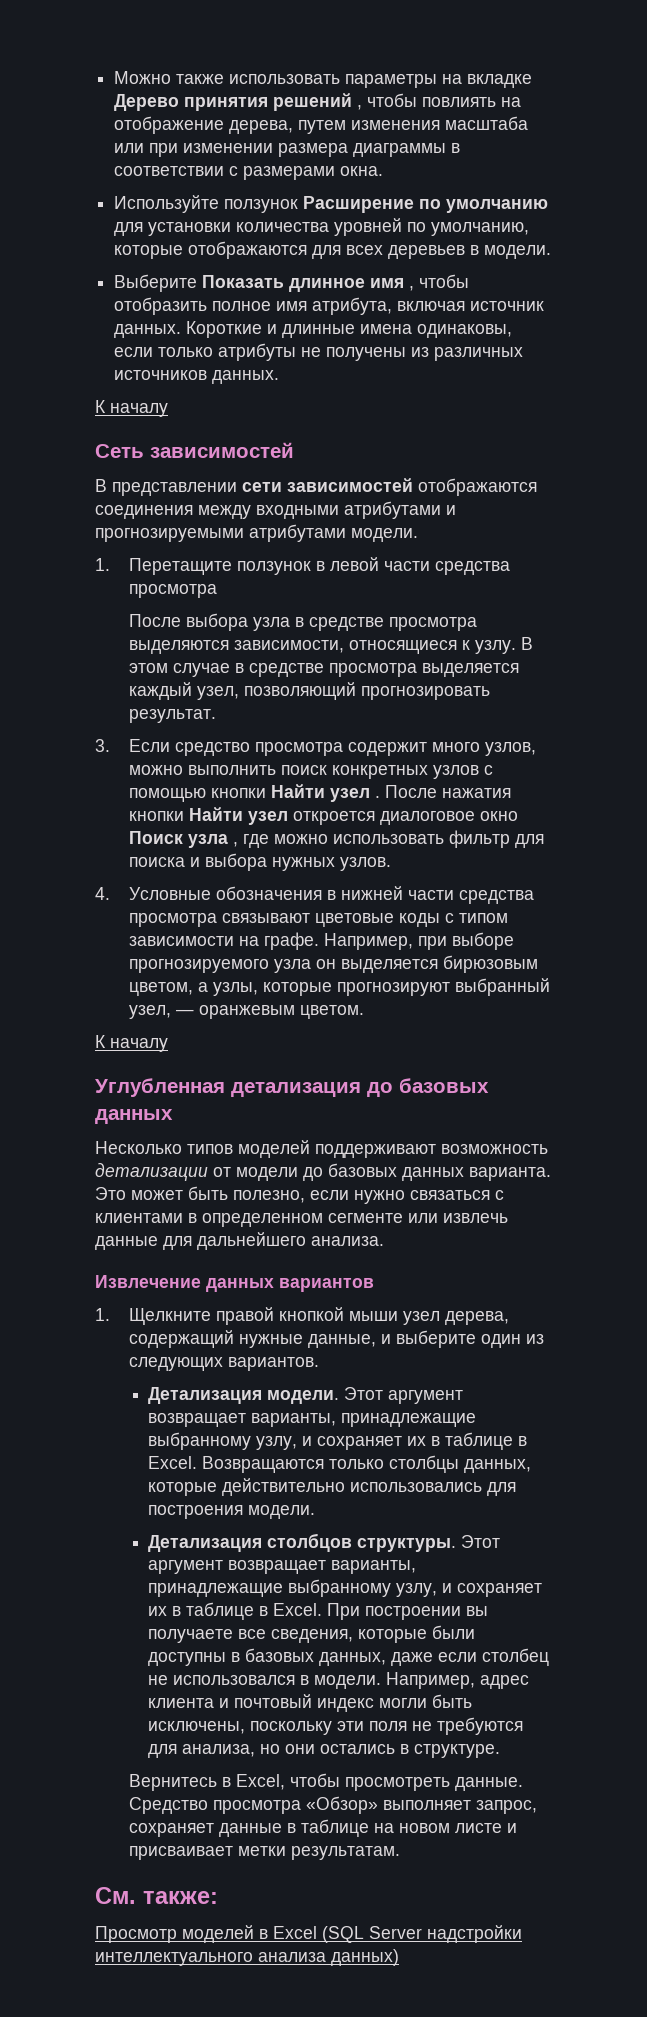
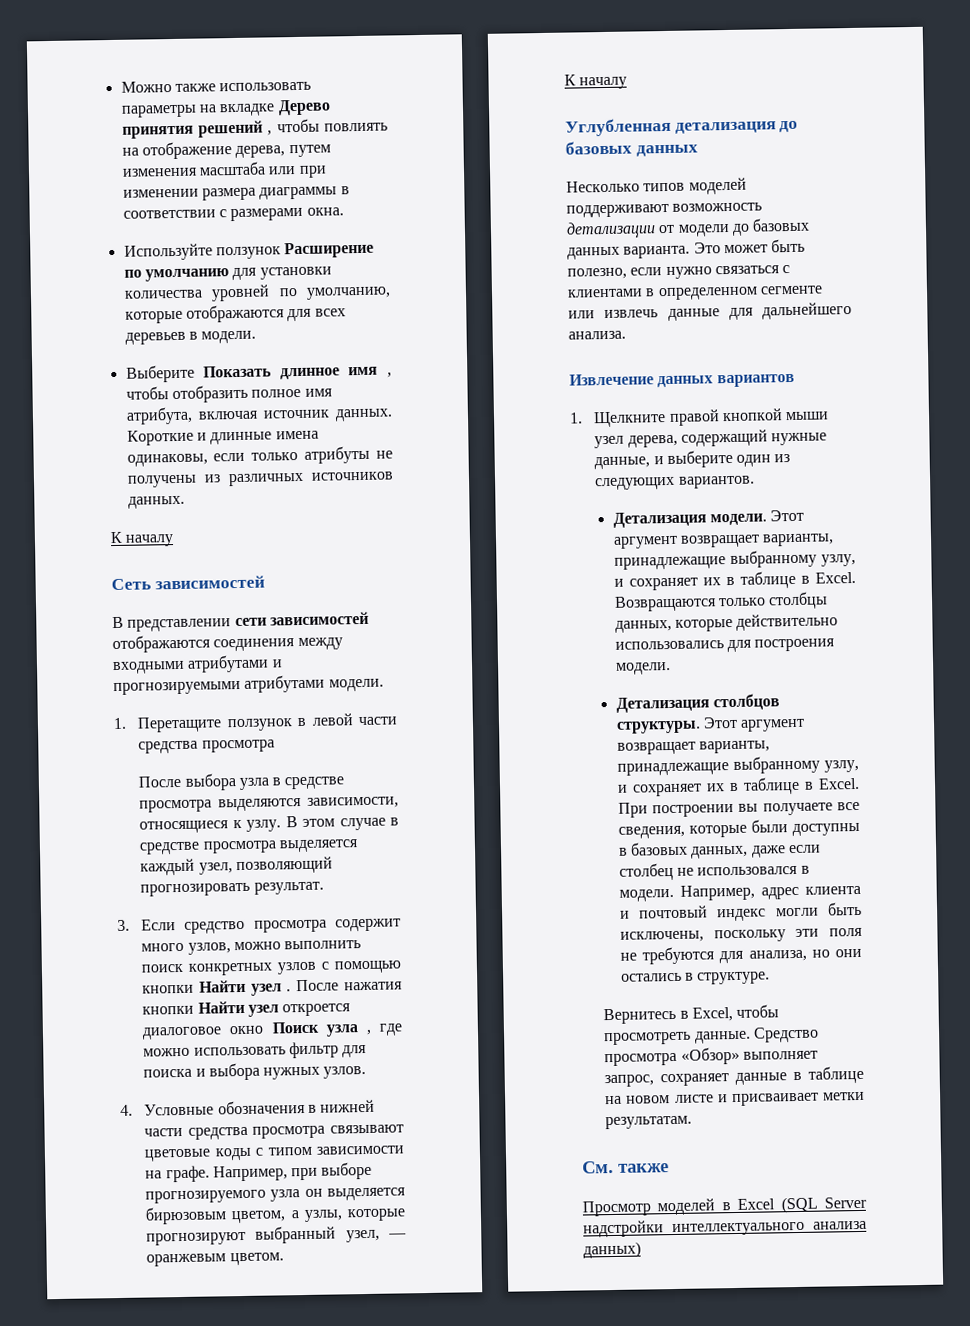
- См. также:
+ См. также

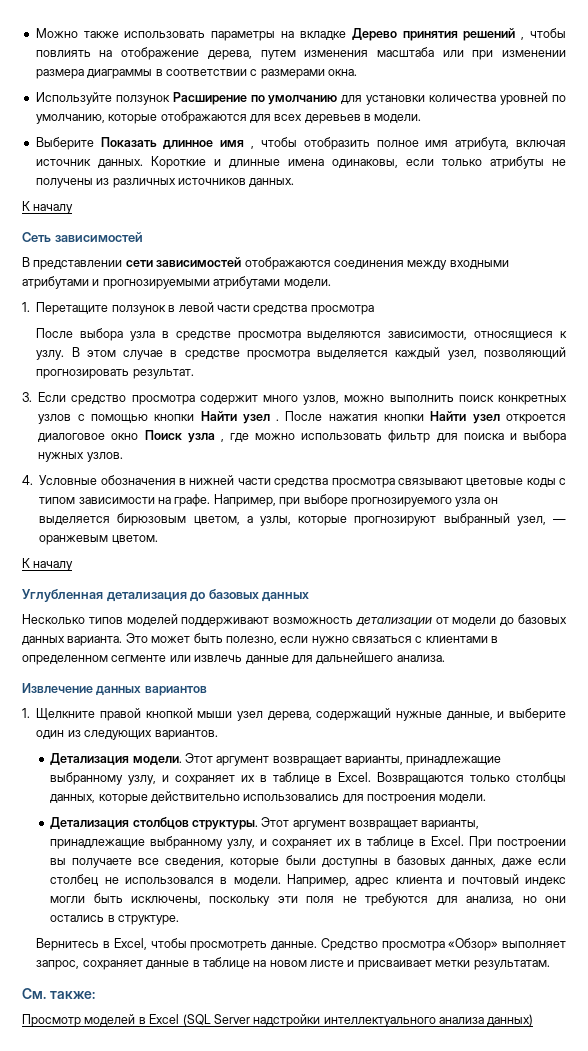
- См. также
+ См. также:

